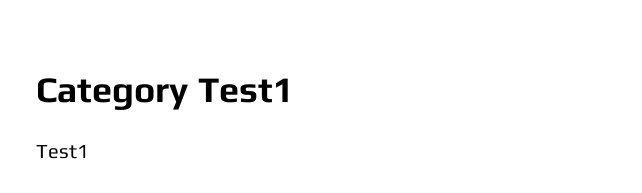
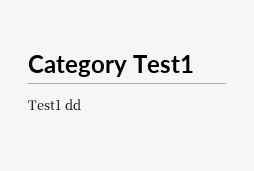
  Category Test1
- Test1
+ Test1 dd

